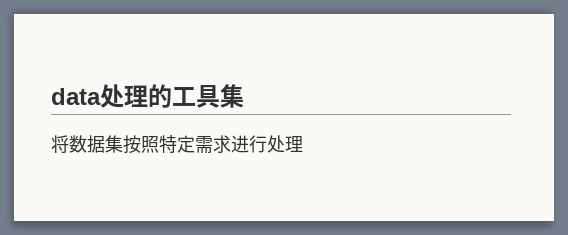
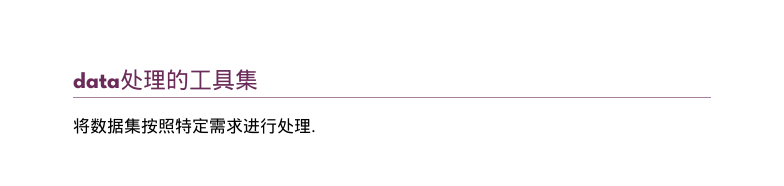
- 将数据集按照特定需求进行处理
+ 将数据集按照特定需求进行处理.

